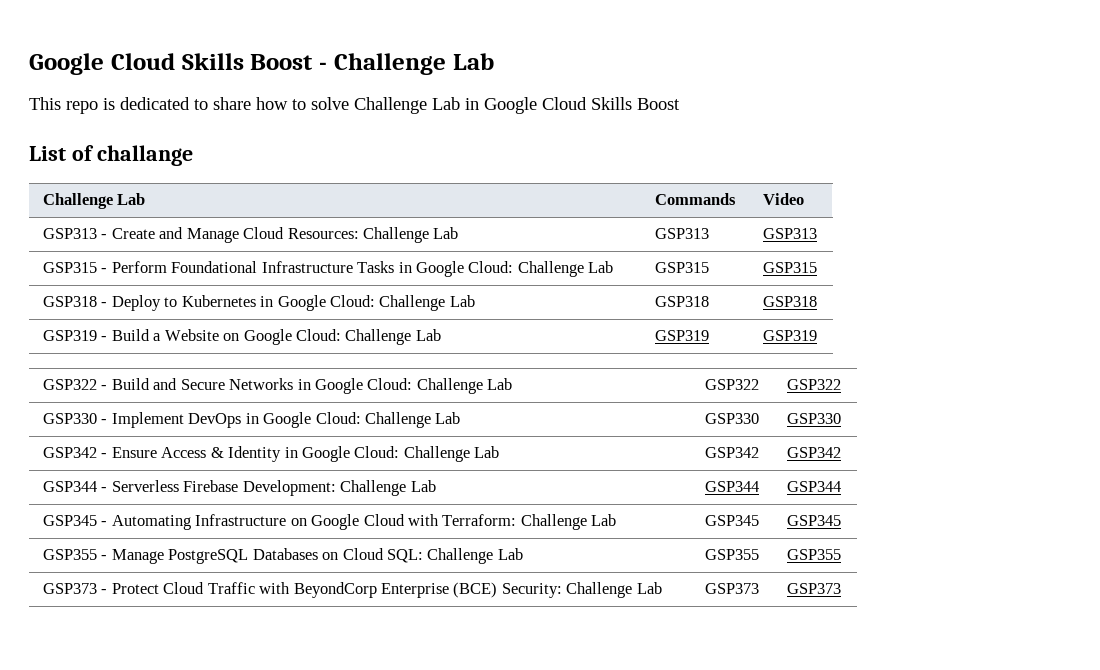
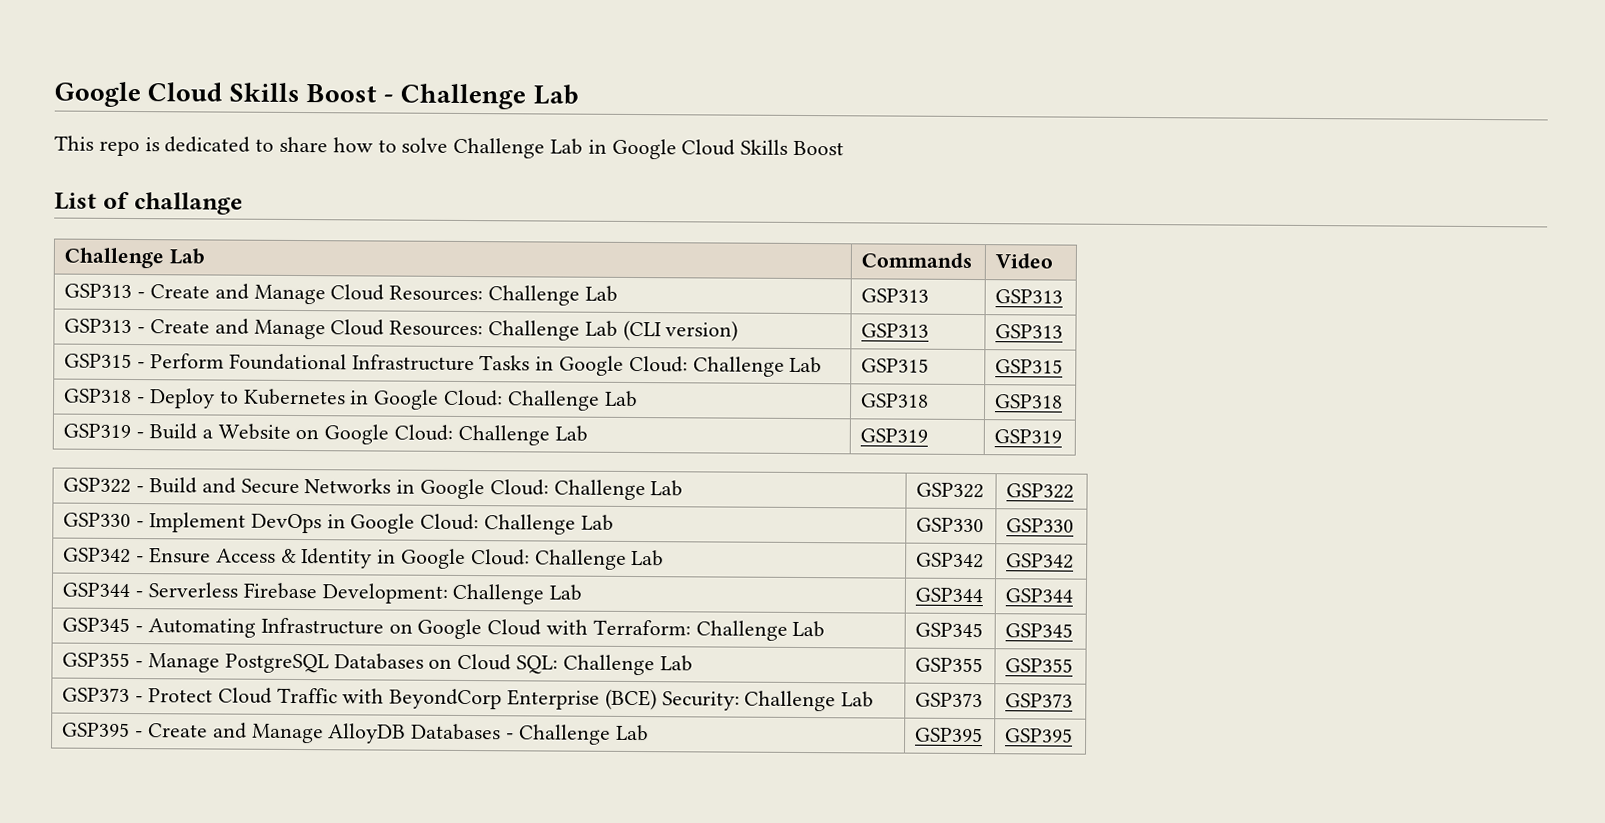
+ GSP313 - Create and Manage Cloud Resources: Challenge Lab (CLI version) | GSP313 | GSP313
+ GSP395 - Create and Manage AlloyDB Databases - Challenge Lab | GSP395 | GSP395

